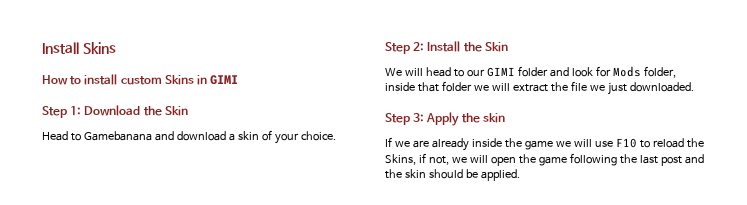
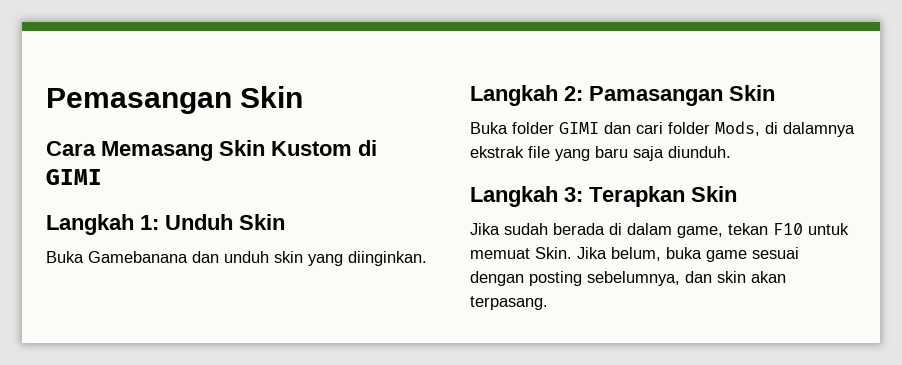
- Install Skins
- How to install custom Skins in GIMI
- Step 1: Download the Skin
- Head to Gamebanana and download a skin of your choice.
- Step 2: Install the Skin
- We will head to our GIMI folder and look for Mods folder, inside that folder we will extract the file we just downloaded.
- Step 3: Apply the skin
- If we are already inside the game we will use F10 to reload the Skins, if not, we will open the game following the last post and the skin should be applied.
+ Pemasangan Skin
+ Cara Memasang Skin Kustom di GIMI
+ Langkah 1: Unduh Skin
+ Buka Gamebanana dan unduh skin yang diinginkan.
+ Langkah 2: Pamasangan Skin
+ Buka folder GIMI dan cari folder Mods, di dalamnya ekstrak file yang baru saja diunduh.
+ Langkah 3: Terapkan Skin
+ Jika sudah berada di dalam game, tekan F10 untuk memuat Skin. Jika belum, buka game sesuai dengan posting sebelumnya, dan skin akan terpasang.

